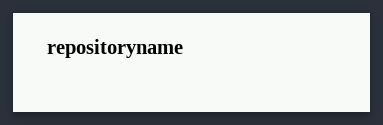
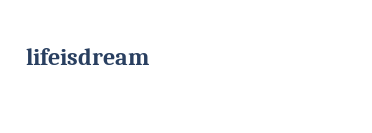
- repositoryname
+ lifeisdream

